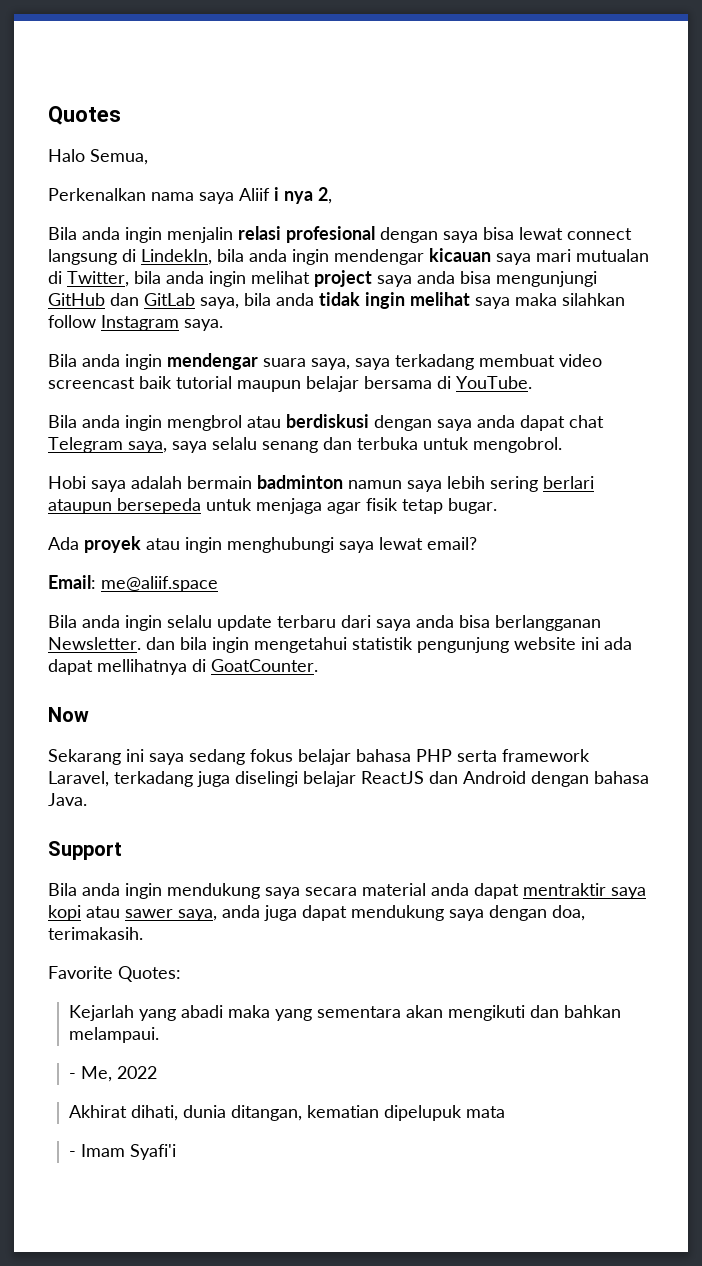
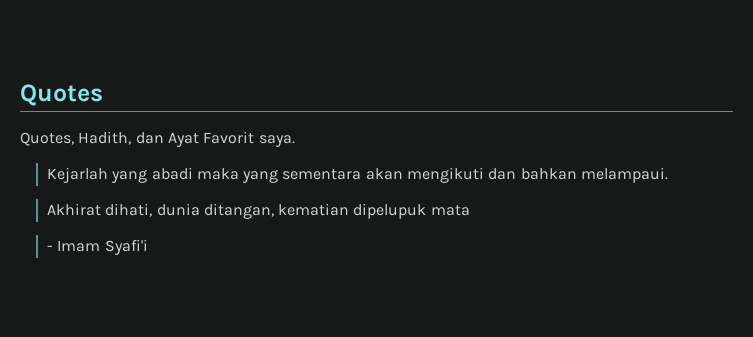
- Halo Semua,
- Perkenalkan nama saya Aliif i nya 2,
- Bila anda ingin menjalin relasi profesional dengan saya bisa lewat connect langsung di LindekIn, bila anda ingin mendengar kicauan saya mari mutualan di Twitter, bila anda ingin melihat project saya anda bisa mengunjungi GitHub dan GitLab saya, bila anda tidak ingin melihat saya maka silahkan follow Instagram saya.
- Bila anda ingin mendengar suara saya, saya terkadang membuat video screencast baik tutorial maupun belajar bersama di YouTube.
- Bila anda ingin mengbrol atau berdiskusi dengan saya anda dapat chat Telegram saya, saya selalu senang dan terbuka untuk mengobrol.
- Hobi saya adalah bermain badminton namun saya lebih sering berlari ataupun bersepeda untuk menjaga agar fisik tetap bugar.
- Ada proyek atau ingin menghubungi saya lewat email?
- Email: me@aliif.space
- Bila anda ingin selalu update terbaru dari saya anda bisa berlangganan Newsletter. dan bila ingin mengetahui statistik pengunjung website ini ada dapat mellihatnya di GoatCounter.
- Now
- Sekarang ini saya sedang fokus belajar bahasa PHP serta framework Laravel, terkadang juga diselingi belajar ReactJS dan Android dengan bahasa Java.
- Support
- Bila anda ingin mendukung saya secara material anda dapat mentraktir saya kopi atau sawer saya, anda juga dapat mendukung saya dengan doa, terimakasih.
- Favorite Quotes:
+ Quotes, Hadith, dan Ayat Favorit saya.
- - Me, 2022

